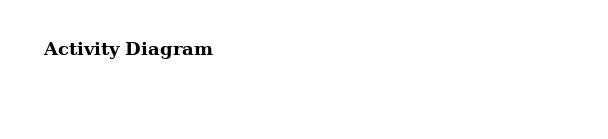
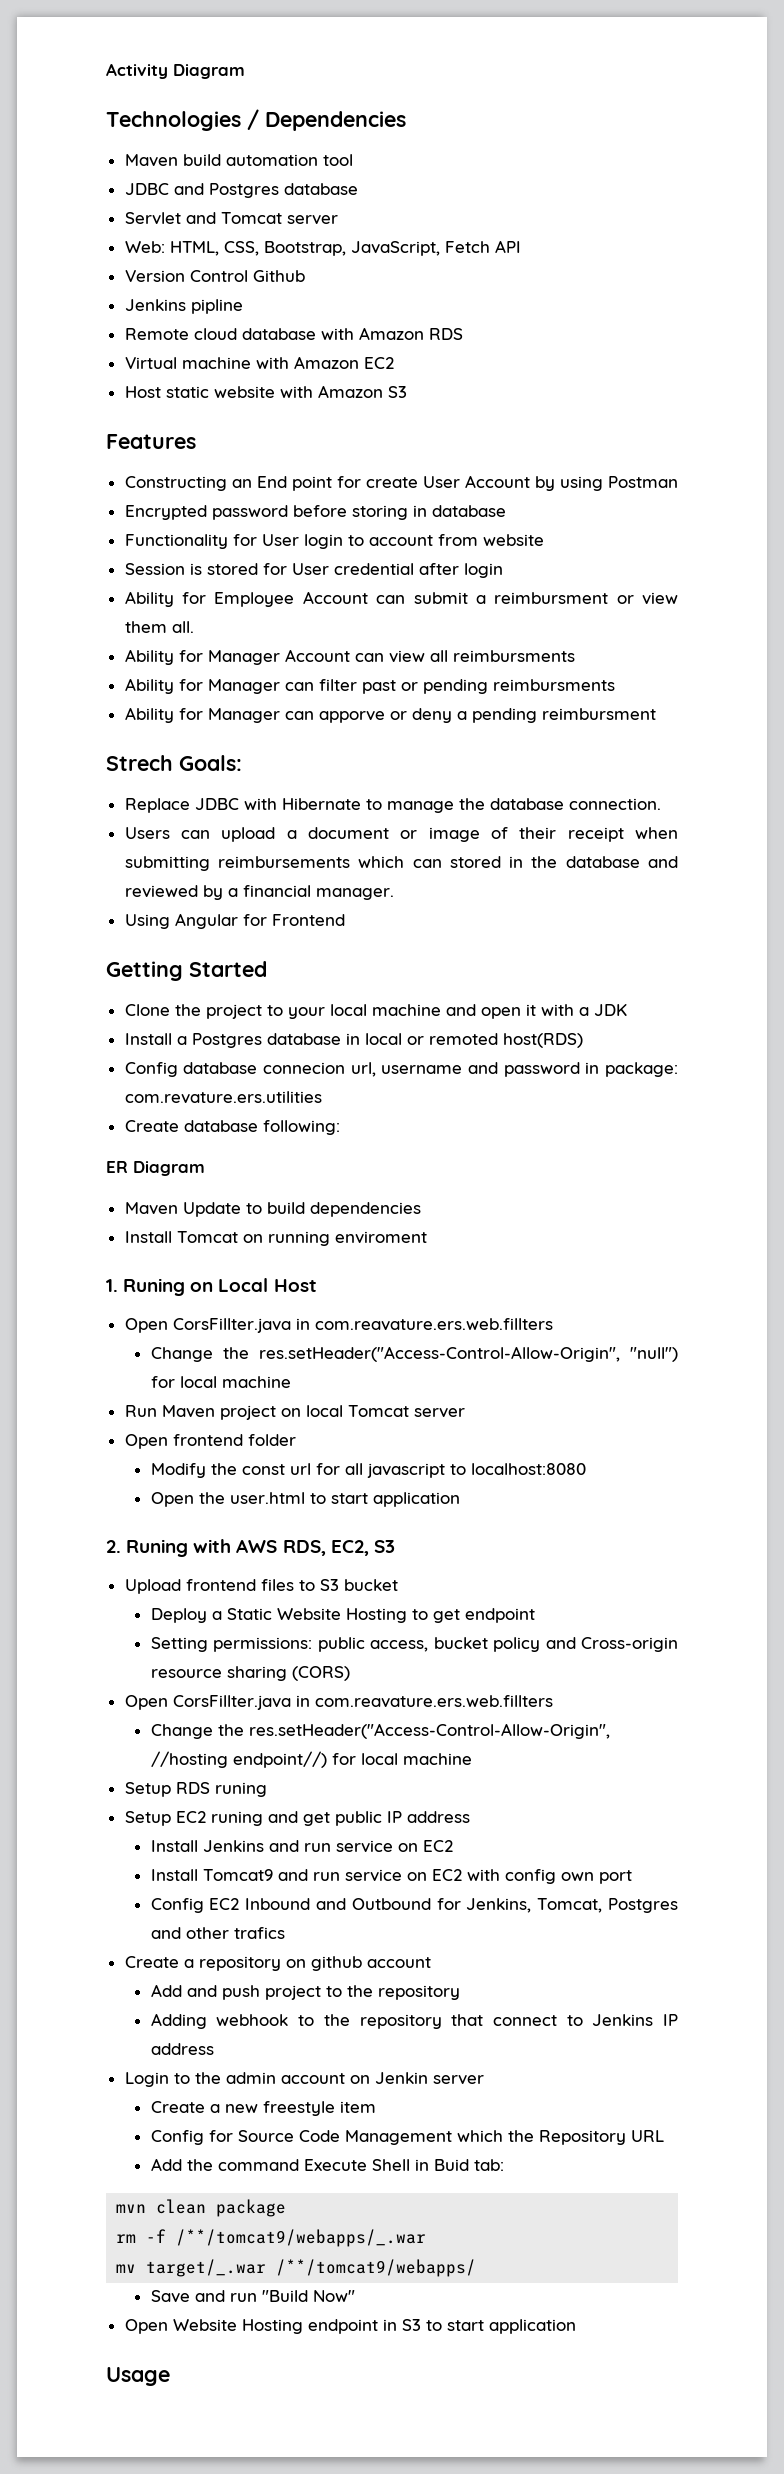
+ Technologies / Dependencies
+ Maven build automation tool
+ JDBC and Postgres database
+ Servlet and Tomcat server
+ Web: HTML, CSS, Bootstrap, JavaScript, Fetch API
+ Version Control Github
+ Jenkins pipline
+ Remote cloud database with Amazon RDS
+ Virtual machine with Amazon EC2
+ Host static website with Amazon S3
+ Features
+ Constructing an End point for create User Account by using Postman
+ Encrypted password before storing in database
+ Functionality for User login to account from website
+ Session is stored for User credential after login
+ Ability for Employee Account can submit a reimbursment or view them all.
+ Ability for Manager Account can view all reimbursments
+ Ability for Manager can filter past or pending reimbursments
+ Ability for Manager can apporve or deny a pending reimbursment
+ Strech Goals:
+ Replace JDBC with Hibernate to manage the database connection.
+ Users can upload a document or image of their receipt when submitting reimbursements which can stored in the database and reviewed by a financial manager.
+ Using Angular for Frontend
+ Getting Started
+ Clone the project to your local machine and open it with a JDK
+ Install a Postgres database in local or remoted host(RDS)
+ Config database connecion url, username and password in package: com.revature.ers.utilities
+ Create database following:
+ ER Diagram
+ Maven Update to build dependencies
+ Install Tomcat on running enviroment
+ 1. Runing on Local Host
+ Open CorsFillter.java in com.reavature.ers.web.fillters
+ Change the res.setHeader("Access-Control-Allow-Origin", "null") for local machine
+ Run Maven project on local Tomcat server
+ Open frontend folder
+ Modify the const url for all javascript to localhost:8080
+ Open the user.html to start application
+ 2. Runing with AWS RDS, EC2, S3
+ Upload frontend files to S3 bucket
+ Deploy a Static Website Hosting to get endpoint
+ Setting permissions: public access, bucket policy and Cross-origin resource sharing (CORS)
+ Open CorsFillter.java in com.reavature.ers.web.fillters
+ Change the res.setHeader("Access-Control-Allow-Origin", //hosting endpoint//) for local machine
+ Setup RDS runing
+ Setup EC2 runing and get public IP address
+ Install Jenkins and run service on EC2
+ Install Tomcat9 and run service on EC2 with config own port
+ Config EC2 Inbound and Outbound for Jenkins, Tomcat, Postgres and other trafics
+ Create a repository on github account
+ Add and push project to the repository
+ Adding webhook to the repository that connect to Jenkins IP address
+ Login to the admin account on Jenkin server
+ Create a new freestyle item
+ Config for Source Code Management which the Repository URL
+ Add the command Execute Shell in Buid tab:
+ mvn clean package
+ rm -f /**/tomcat9/webapps/_.war
+ mv target/_.war /**/tomcat9/webapps/
+ Save and run "Build Now"
+ Open Website Hosting endpoint in S3 to start application
+ Usage

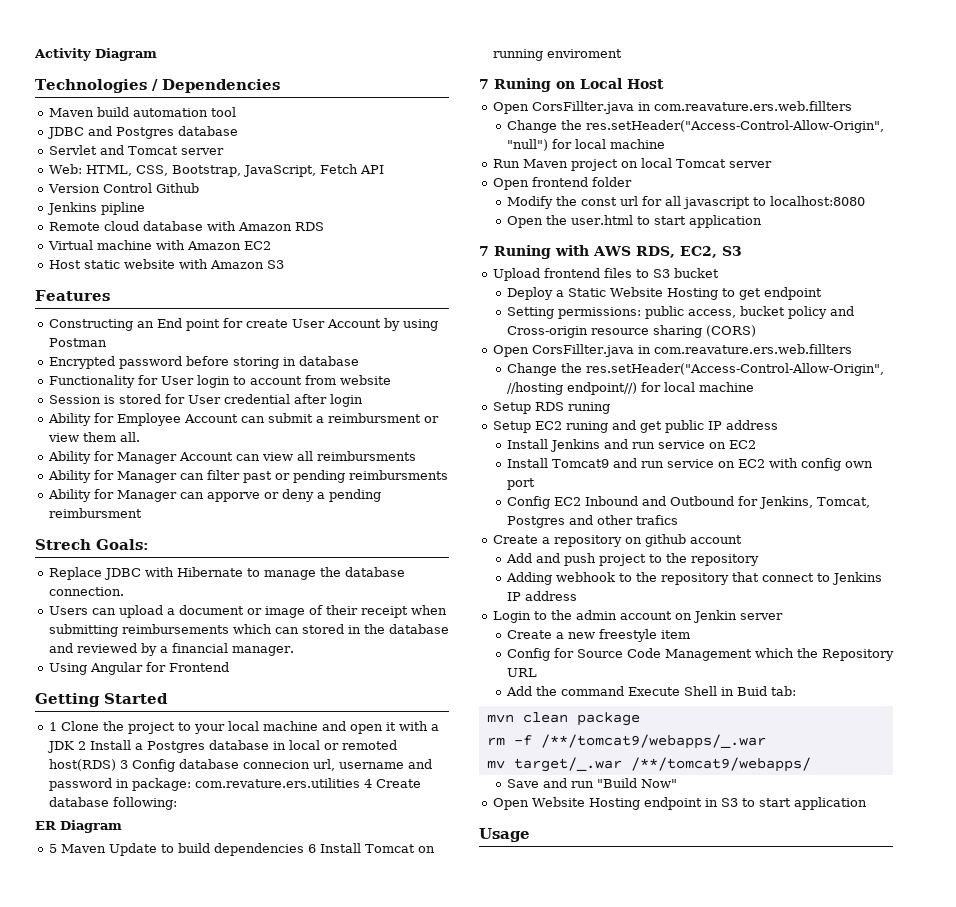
- Clone the project to your local machine and open it with a JDK
- Install a Postgres database in local or remoted host(RDS)
- Config database connecion url, username and password in package: com.revature.ers.utilities
- Create database following:
+ 1 Clone the project to your local machine and open it with a JDK 2 Install a Postgres database in local or remoted host(RDS) 3 Config database connecion url, username and password in package: com.revature.ers.utilities 4 Create database following:
- Maven Update to build dependencies
- Install Tomcat on running enviroment
+ 5 Maven Update to build dependencies 6 Install Tomcat on running enviroment
- 1. Runing on Local Host
+ 7 Runing on Local Host
- 2. Runing with AWS RDS, EC2, S3
+ 7 Runing with AWS RDS, EC2, S3

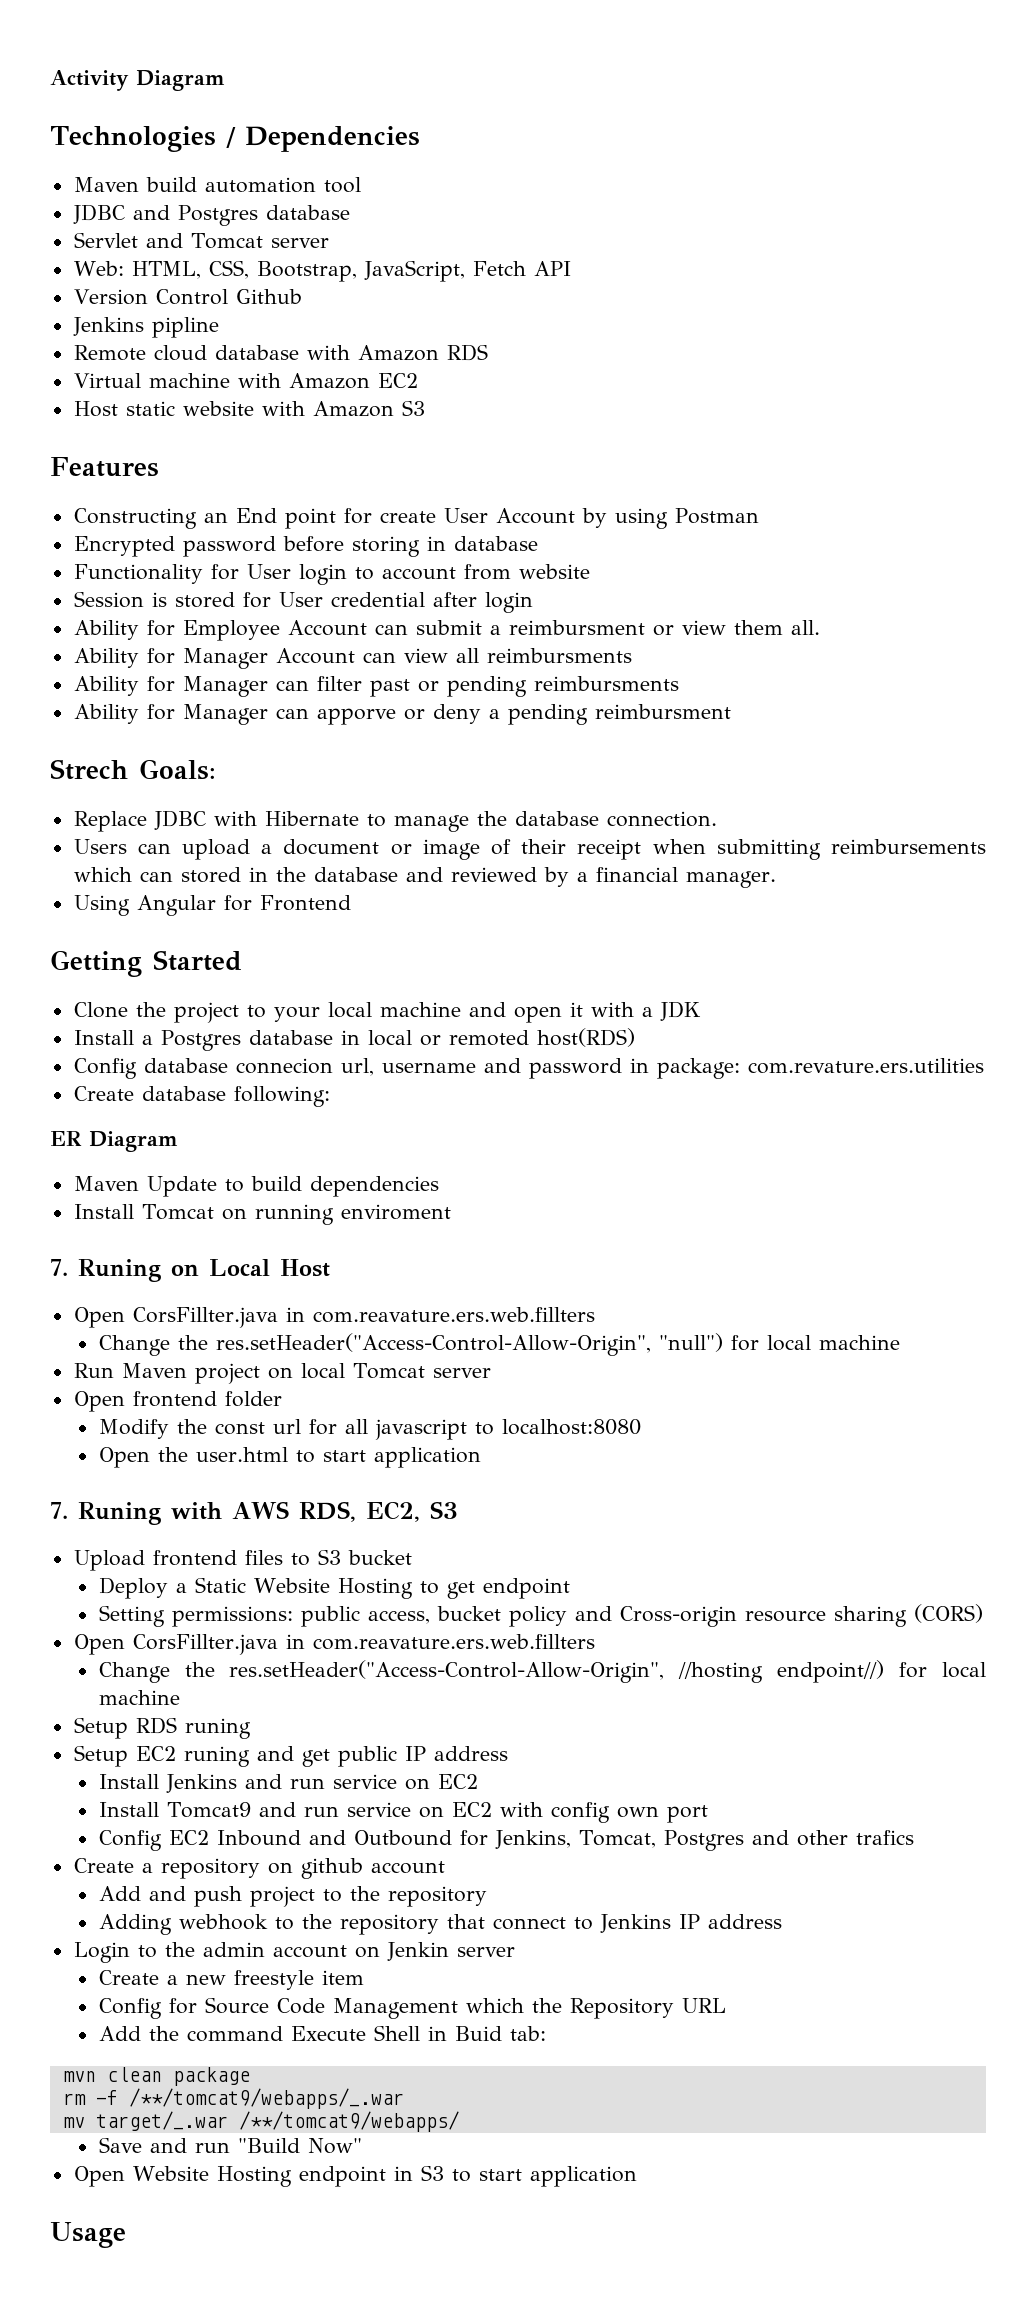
- 1 Clone the project to your local machine and open it with a JDK 2 Install a Postgres database in local or remoted host(RDS) 3 Config database connecion url, username and password in package: com.revature.ers.utilities 4 Create database following:
+ Clone the project to your local machine and open it with a JDK
+ Install a Postgres database in local or remoted host(RDS)
+ Config database connecion url, username and password in package: com.revature.ers.utilities
+ Create database following:
- 5 Maven Update to build dependencies 6 Install Tomcat on running enviroment
+ Maven Update to build dependencies
+ Install Tomcat on running enviroment
- 7 Runing on Local Host
+ 7. Runing on Local Host
- 7 Runing with AWS RDS, EC2, S3
+ 7. Runing with AWS RDS, EC2, S3

